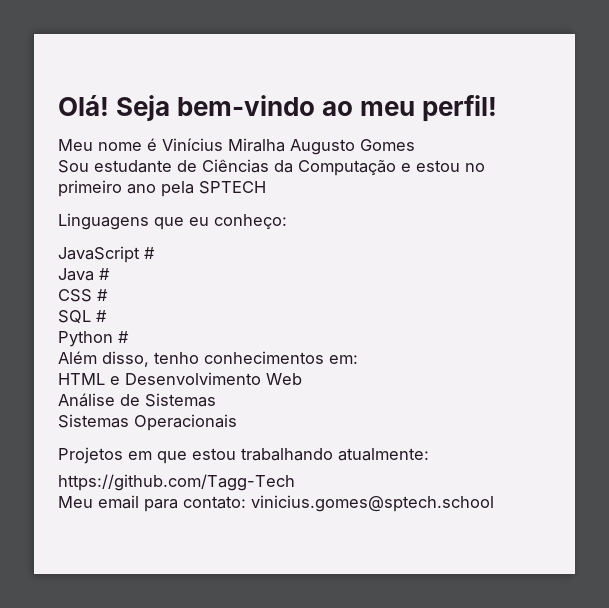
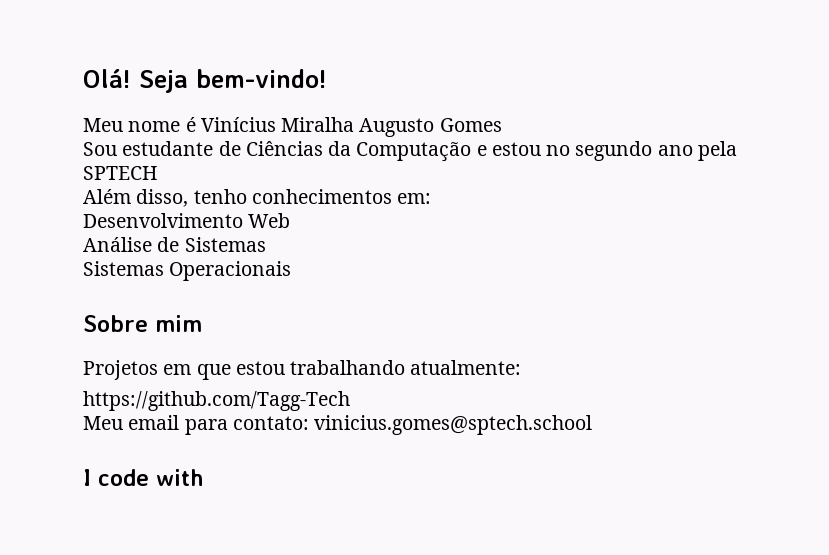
- Seja bem-vindo ao meu perfil!
+ Seja bem-vindo!
- Sou estudante de Ciências da Computação e estou no primeiro ano pela SPTECH
+ Sou estudante de Ciências da Computação e estou no segundo ano pela SPTECH
- Linguagens que eu conheço:
- JavaScript #
- Java #
- CSS #
- SQL #
- Python #
- HTML e Desenvolvimento Web
+ Desenvolvimento Web
+ Sobre mim
+ I code with

